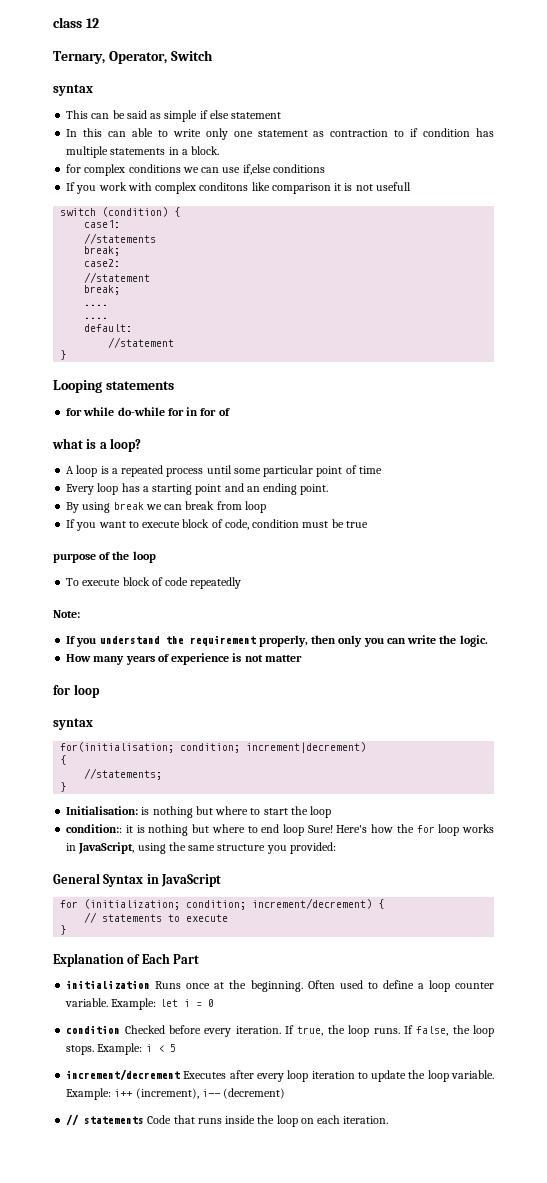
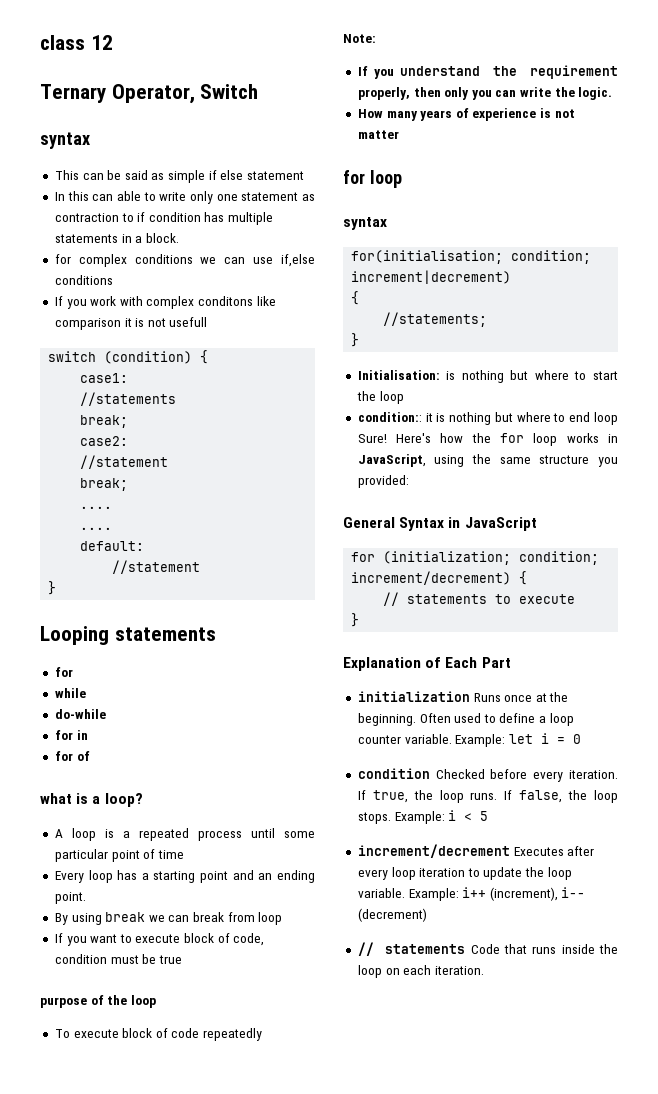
- Ternary, Operator, Switch
+ Ternary Operator, Switch
  Looping statements
- for while do-while for in for of
+ for
+ while
+ do-while
+ for in
+ for of

